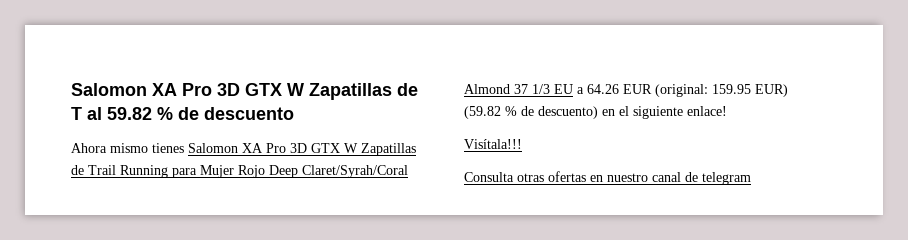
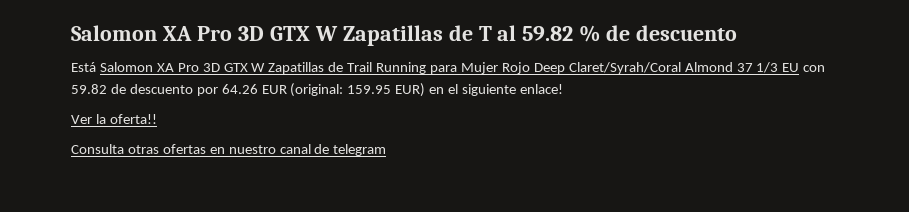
- Ahora mismo tienes Salomon XA Pro 3D GTX W Zapatillas de Trail Running para Mujer Rojo Deep Claret/Syrah/Coral Almond 37 1/3 EU a 64.26 EUR (original: 159.95 EUR) (59.82 % de descuento) en el siguiente enlace!
+ Está Salomon XA Pro 3D GTX W Zapatillas de Trail Running para Mujer Rojo Deep Claret/Syrah/Coral Almond 37 1/3 EU con 59.82 de descuento por 64.26 EUR (original: 159.95 EUR) en el siguiente enlace!
- Visítala!!!
+ Ver la oferta!!

